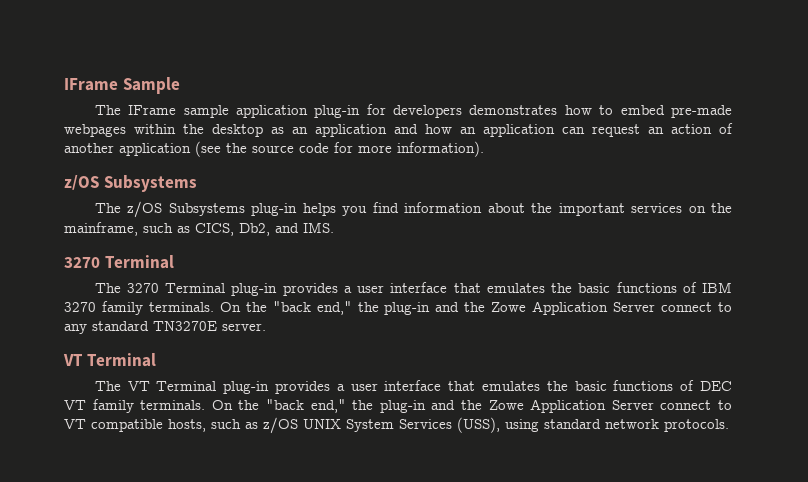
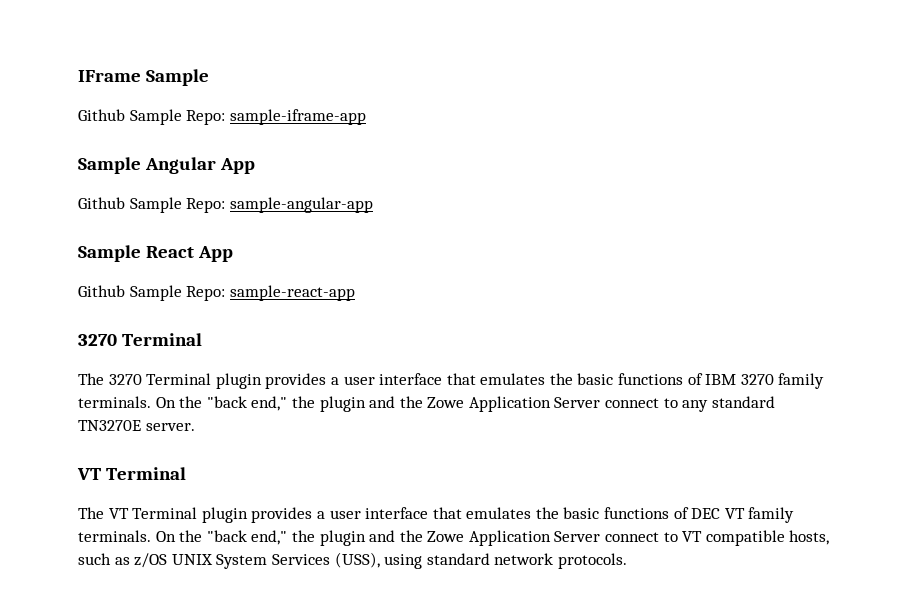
- The IFrame sample application plug-in for developers demonstrates how to embed pre-made webpages within the desktop as an application and how an application can request an action of another application (see the source code for more information).
- z/OS Subsystems
- The z/OS Subsystems plug-in helps you find information about the important services on the mainframe, such as CICS, Db2, and IMS.
+ Github Sample Repo: sample-iframe-app
+ Sample Angular App
+ Github Sample Repo: sample-angular-app
+ Sample React App
+ Github Sample Repo: sample-react-app
- The 3270 Terminal plug-in provides a user interface that emulates the basic functions of IBM 3270 family terminals.
+ The 3270 Terminal plugin provides a user interface that emulates the basic functions of IBM 3270 family terminals.
- On the "back end," the plug-in and the Zowe Application Server connect to any standard TN3270E server.
+ On the "back end," the plugin and the Zowe Application Server connect to any standard TN3270E server.
- The VT Terminal plug-in provides a user interface that emulates the basic functions of DEC VT family terminals.
+ The VT Terminal plugin provides a user interface that emulates the basic functions of DEC VT family terminals.
- On the "back end," the plug-in and the Zowe Application Server connect to VT compatible hosts, such as z/OS UNIX System Services (USS), using standard network protocols.
+ On the "back end," the plugin and the Zowe Application Server connect to VT compatible hosts, such as z/OS UNIX System Services (USS), using standard network protocols.

